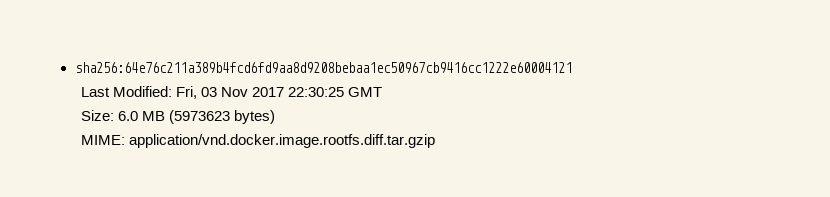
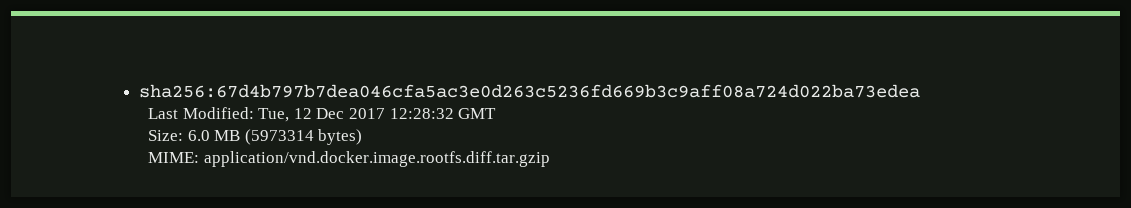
- sha256:64e76c211a389b4fcd6fd9aa8d9208bebaa1ec50967cb9416cc1222e60004121
+ sha256:67d4b797b7dea046cfa5ac3e0d263c5236fd669b3c9aff08a724d022ba73edea
- Last Modified: Fri, 03 Nov 2017 22:30:25 GMT
+ Last Modified: Tue, 12 Dec 2017 12:28:32 GMT
- Size: 6.0 MB (5973623 bytes)
+ Size: 6.0 MB (5973314 bytes)

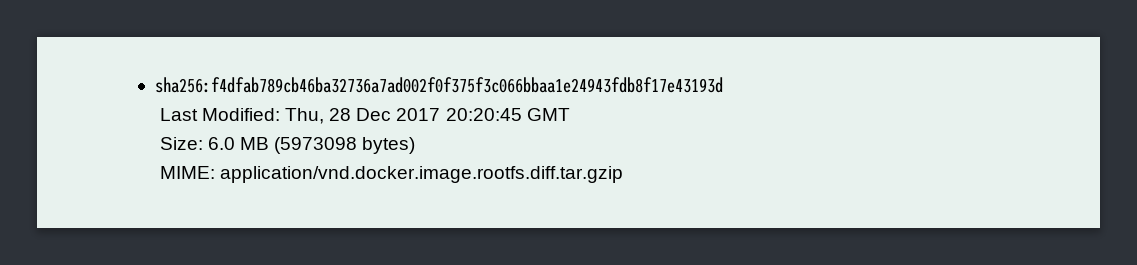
- sha256:67d4b797b7dea046cfa5ac3e0d263c5236fd669b3c9aff08a724d022ba73edea
+ sha256:f4dfab789cb46ba32736a7ad002f0f375f3c066bbaa1e24943fdb8f17e43193d
- Last Modified: Tue, 12 Dec 2017 12:28:32 GMT
+ Last Modified: Thu, 28 Dec 2017 20:20:45 GMT
- Size: 6.0 MB (5973314 bytes)
+ Size: 6.0 MB (5973098 bytes)

